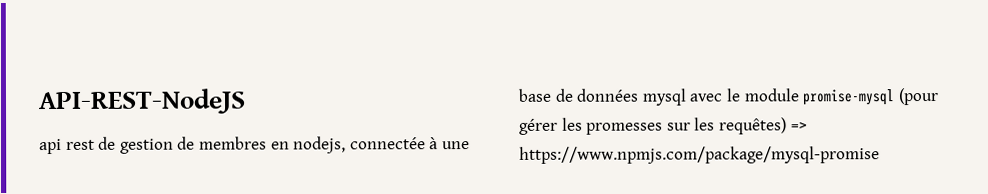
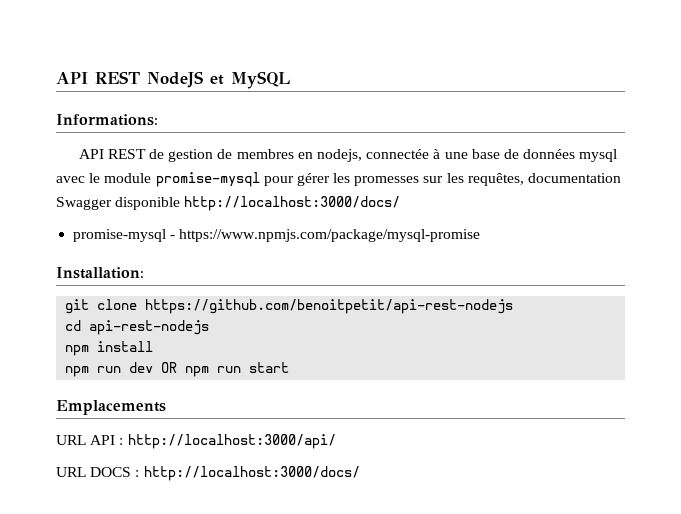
- API-REST-NodeJS
- api rest de gestion de membres en nodejs, connectée à une base de données mysql avec le module promise-mysql (pour gérer les promesses sur les requêtes) => https://www.npmjs.com/package/mysql-promise
+ API REST NodeJS et MySQL
+ Informations:
+ API REST de gestion de membres en nodejs, connectée à une base de données mysql avec le module promise-mysql pour gérer les promesses sur les requêtes, documentation Swagger disponible http://localhost:3000/docs/
+ promise-mysql - https://www.npmjs.com/package/mysql-promise
+ Installation:
+ git clone https://github.com/benoitpetit/api-rest-nodejs
+ cd api-rest-nodejs
+ npm install
+ npm run dev OR npm run start
+ Emplacements
+ URL API : http://localhost:3000/api/
+ URL DOCS : http://localhost:3000/docs/

